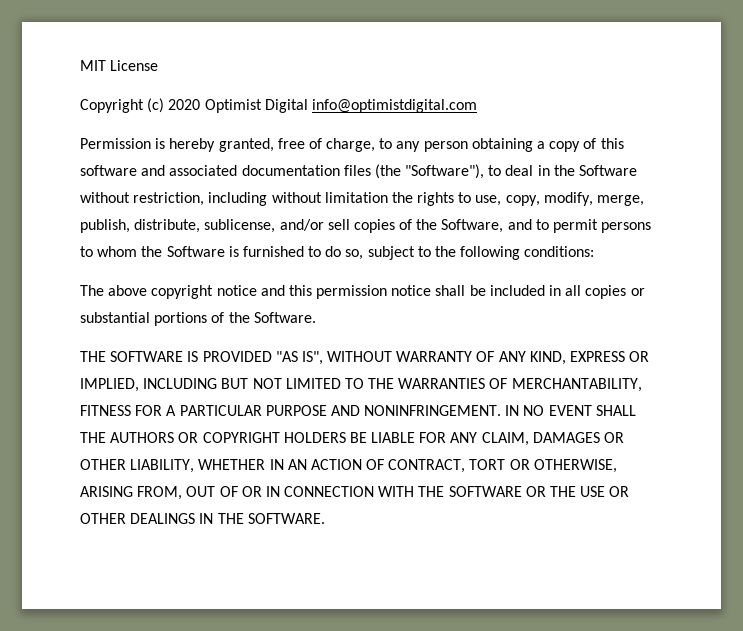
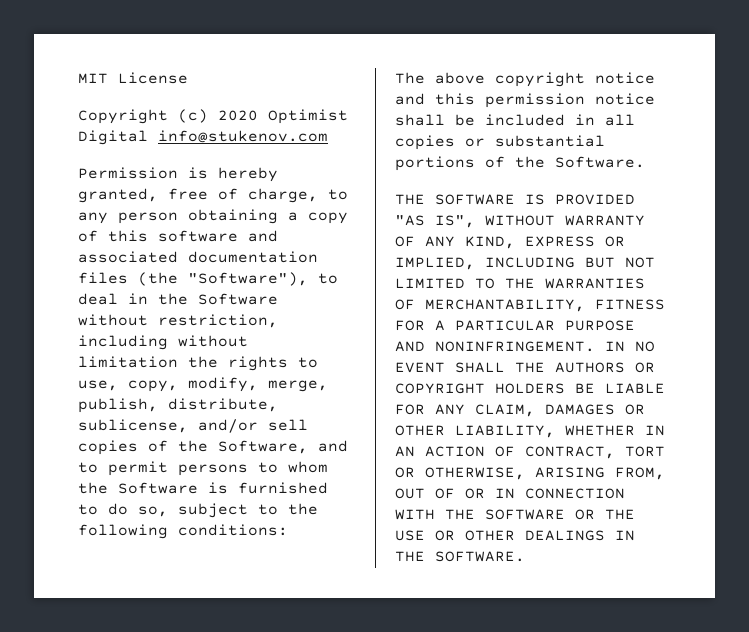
- Copyright (c) 2020 Optimist Digital info@optimistdigital.com
+ Copyright (c) 2020 Optimist Digital info@stukenov.com

